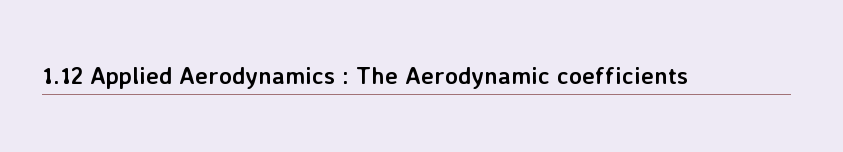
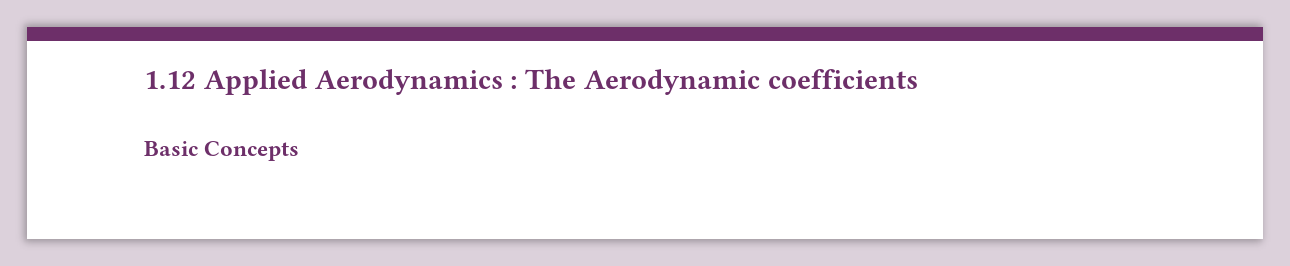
+ Basic Concepts

